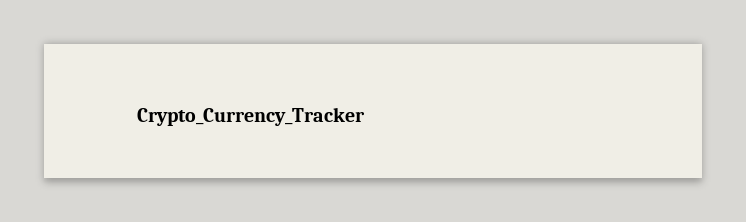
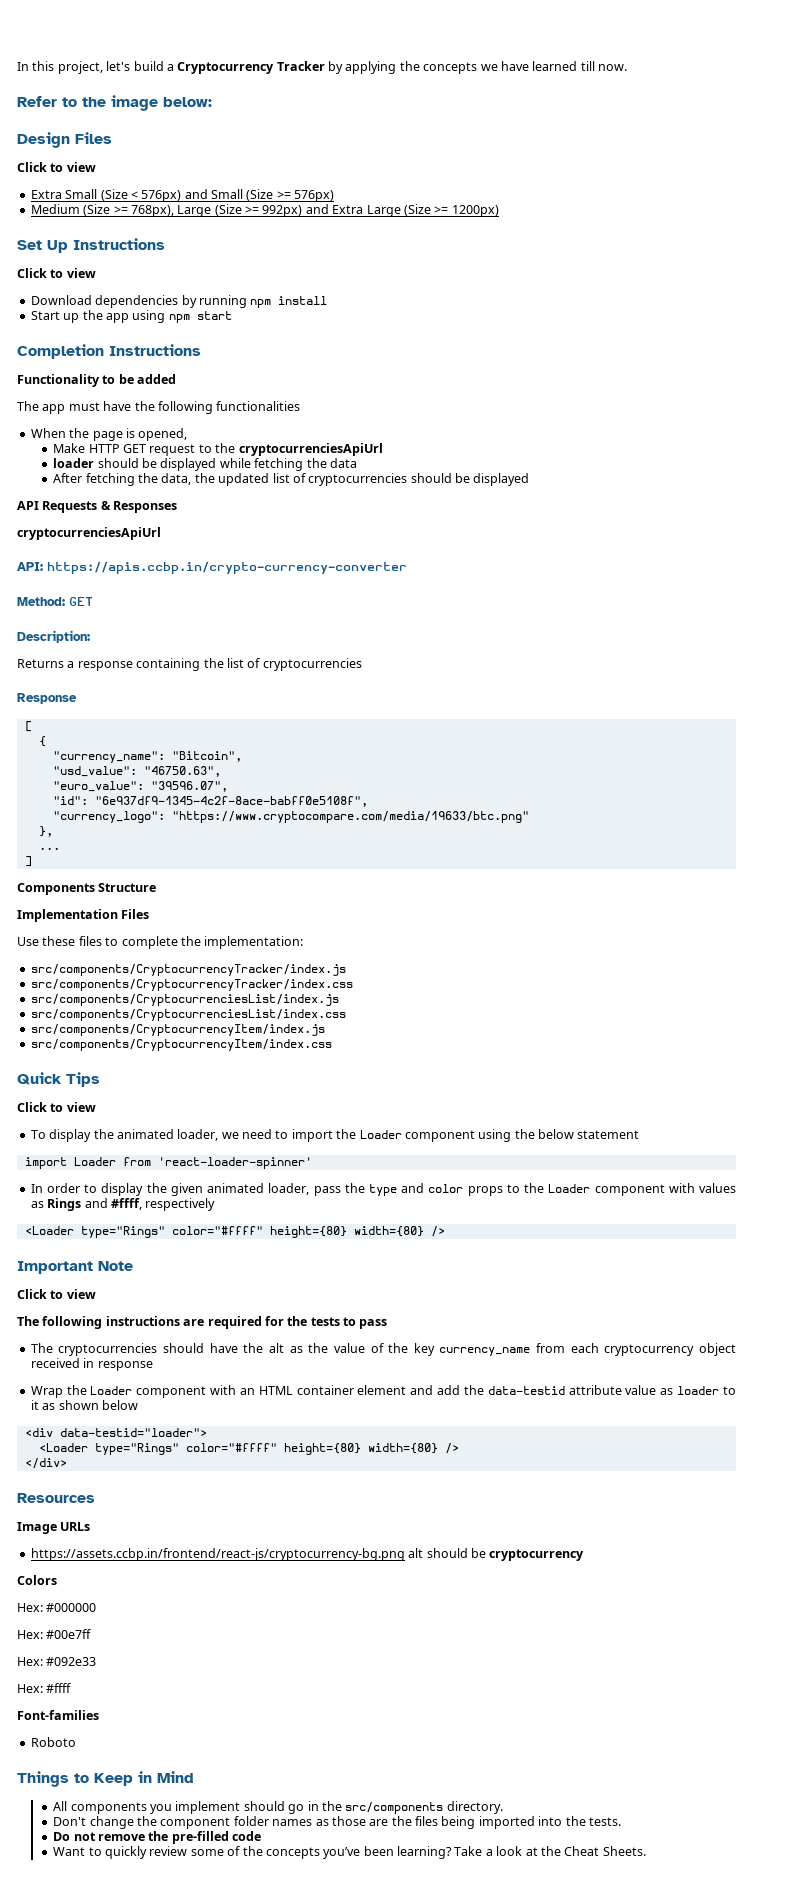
- Crypto_Currency_Tracker
+ In this project, let's build a Cryptocurrency Tracker by applying the concepts we have learned till now.
+ Refer to the image below:
+ Design Files
+ Click to view
+ Extra Small (Size < 576px) and Small (Size >= 576px)
+ Medium (Size >= 768px), Large (Size >= 992px) and Extra Large (Size >= 1200px)
+ Set Up Instructions
+ Click to view
+ Download dependencies by running npm install
+ Start up the app using npm start
+ Completion Instructions
+ Functionality to be added
+ The app must have the following functionalities
+ When the page is opened,
+ Make HTTP GET request to the cryptocurrenciesApiUrl
+ loader should be displayed while fetching the data
+ After fetching the data, the updated list of cryptocurrencies should be displayed
+ API Requests & Responses
+ cryptocurrenciesApiUrl
+ API: https://apis.ccbp.in/crypto-currency-converter
+ Method: GET
+ Description:
+ Returns a response containing the list of cryptocurrencies
+ Response
+ [
+ {
+ "currency_name": "Bitcoin",
+ "usd_value": "46750.63",
+ "euro_value": "39596.07",
+ "id": "6e937df9-1345-4c2f-8ace-babff0e5108f",
+ "currency_logo": "https://www.cryptocompare.com/media/19633/btc.png"
+ },
+ ...
+ ]
+ Components Structure
+ Implementation Files
+ Use these files to complete the implementation:
+ src/components/CryptocurrencyTracker/index.js
+ src/components/CryptocurrencyTracker/index.css
+ src/components/CryptocurrenciesList/index.js
+ src/components/CryptocurrenciesList/index.css
+ src/components/CryptocurrencyItem/index.js
+ src/components/CryptocurrencyItem/index.css
+ Quick Tips
+ Click to view
+ To display the animated loader, we need to import the Loader component using the below statement
+ import Loader from 'react-loader-spinner'
+ In order to display the given animated loader, pass the type and color props to the Loader component with values as Rings and #ffff, respectively
+ <Loader type="Rings" color="#ffff" height={80} width={80} />
+ Important Note
+ Click to view
+ The following instructions are required for the tests to pass
+ The cryptocurrencies should have the alt as the value of the key currency_name from each cryptocurrency object received in response
+ Wrap the Loader component with an HTML container element and add the data-testid attribute value as loader to it as shown below
+ <div data-testid="loader">
+ <Loader type="Rings" color="#ffff" height={80} width={80} />
+ </div>
+ Resources
+ Image URLs
+ https://assets.ccbp.in/frontend/react-js/cryptocurrency-bg.png alt should be cryptocurrency
+ Colors
+ Hex: #000000
+ Hex: #00e7ff
+ Hex: #092e33
+ Hex: #ffff
+ Font-families
+ Roboto
+ Things to Keep in Mind
+ All components you implement should go in the src/components directory.
+ Don't change the component folder names as those are the files being imported into the tests.
+ Do not remove the pre-filled code
+ Want to quickly review some of the concepts you’ve been learning? Take a look at the Cheat Sheets.

